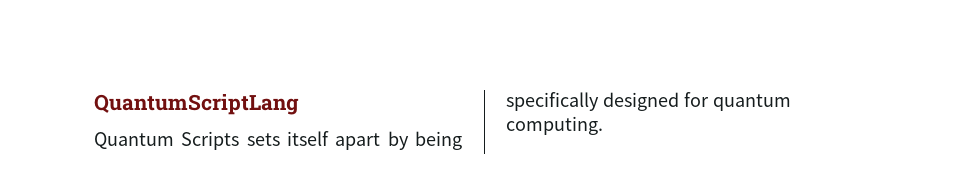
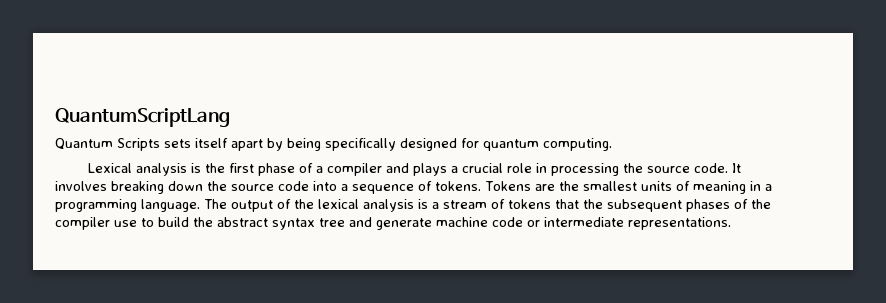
+ Lexical analysis is the first phase of a compiler and plays a crucial role in processing the source code. It involves breaking down the source code into a sequence of tokens. Tokens are the smallest units of meaning in a programming language. The output of the lexical analysis is a stream of tokens that the subsequent phases of the compiler use to build the abstract syntax tree and generate machine code or intermediate representations.

